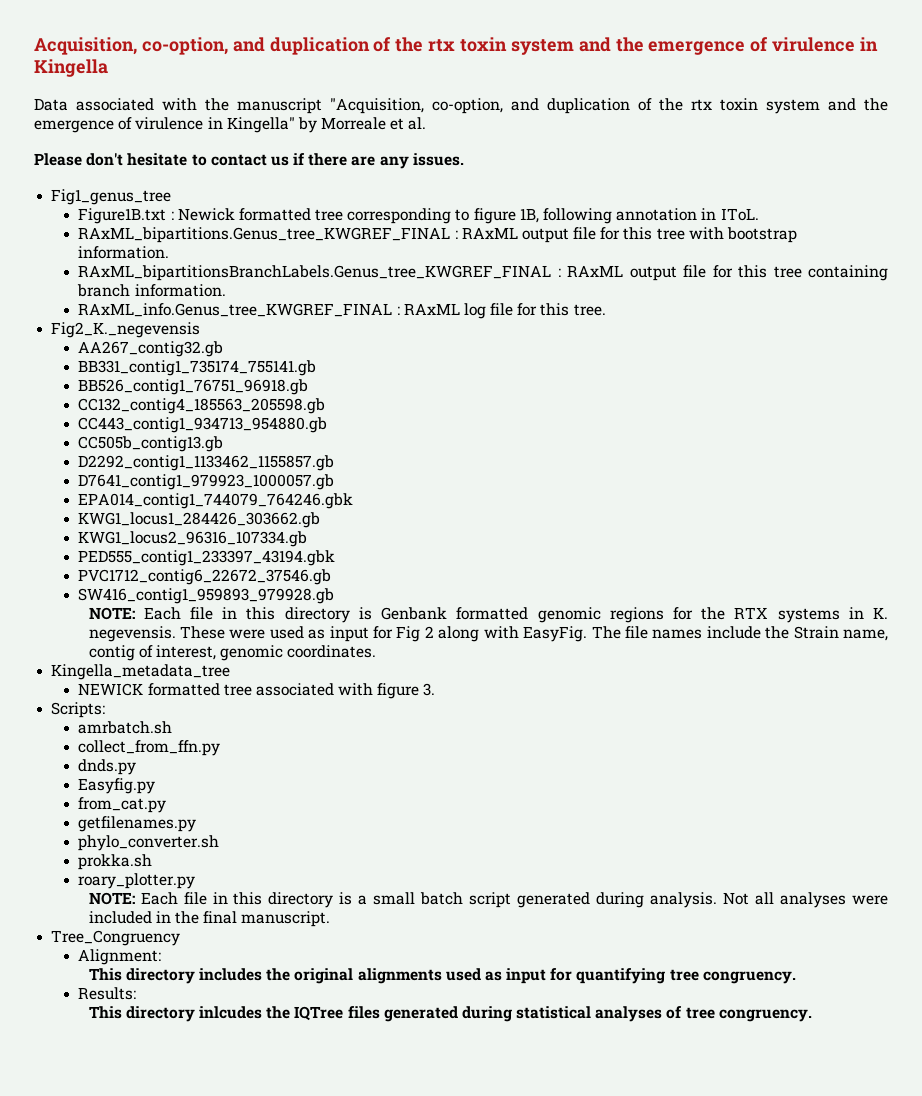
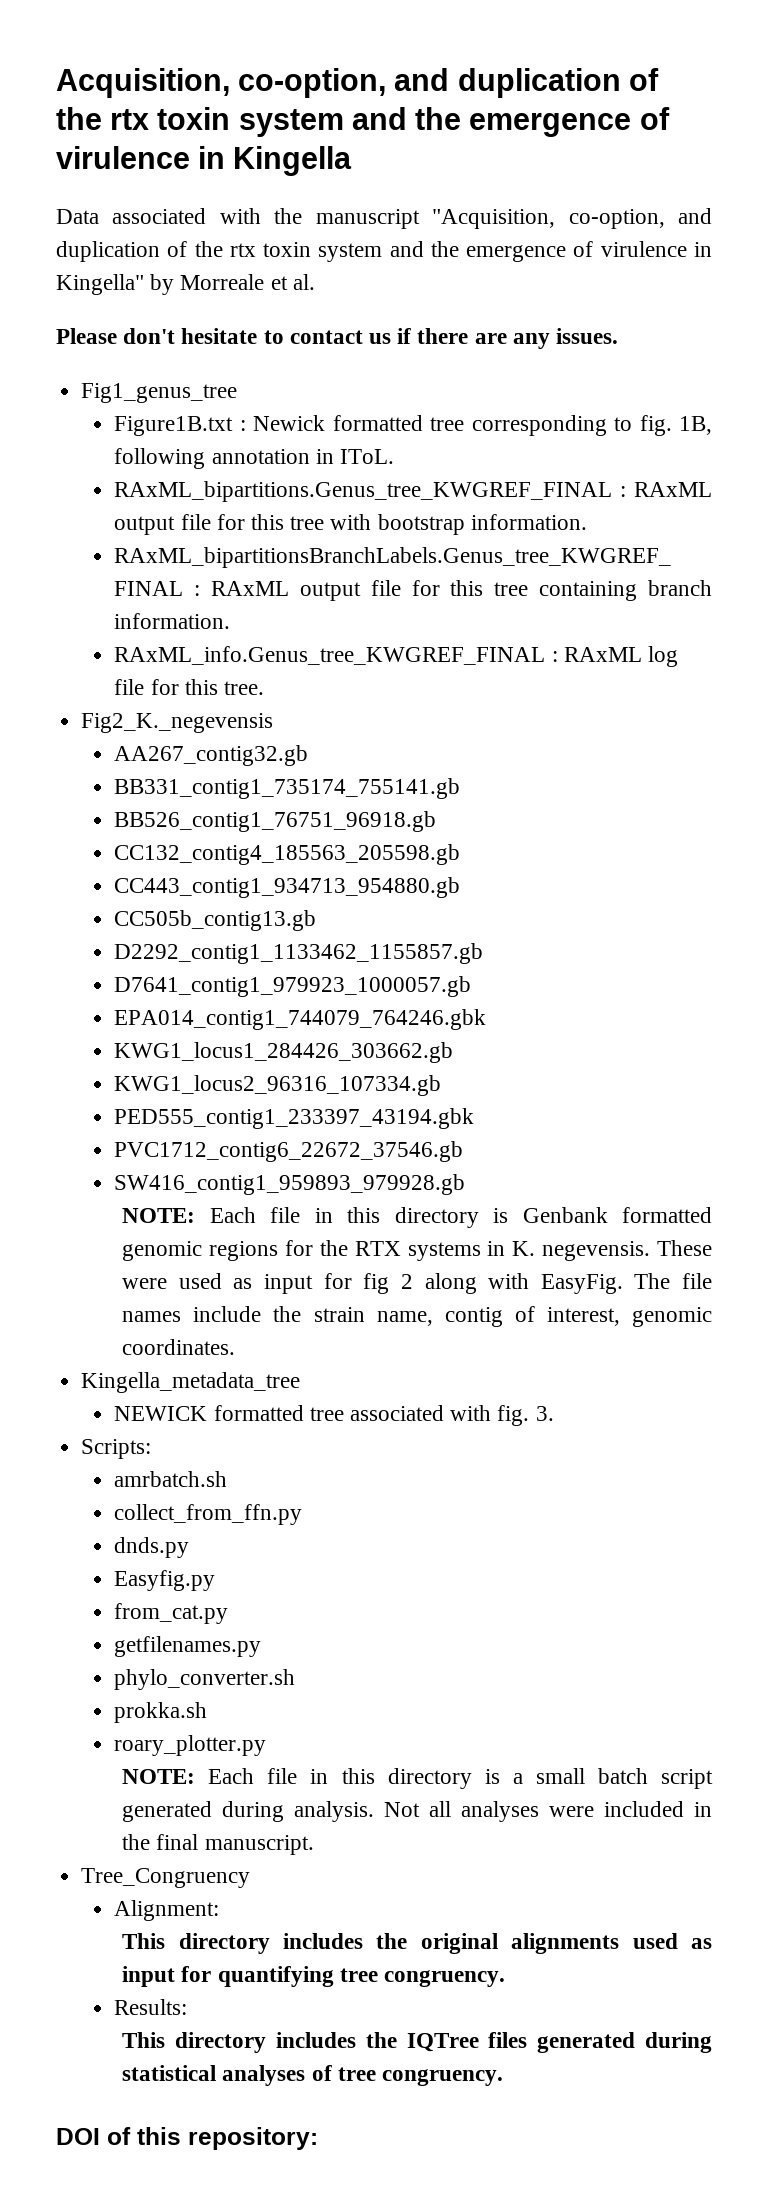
- Figure1B.txt : Newick formatted tree corresponding to figure 1B, following annotation in IToL.
+ Figure1B.txt : Newick formatted tree corresponding to fig. 1B, following annotation in IToL.
- These were used as input for Fig 2 along with EasyFig.
+ These were used as input for fig 2 along with EasyFig.
- The file names include the Strain name, contig of interest, genomic coordinates.
+ The file names include the strain name, contig of interest, genomic coordinates.
- NEWICK formatted tree associated with figure 3.
+ NEWICK formatted tree associated with fig. 3.
- This directory inlcudes the IQTree files generated during statistical analyses of tree congruency.
+ This directory includes the IQTree files generated during statistical analyses of tree congruency.
+ DOI of this repository:

